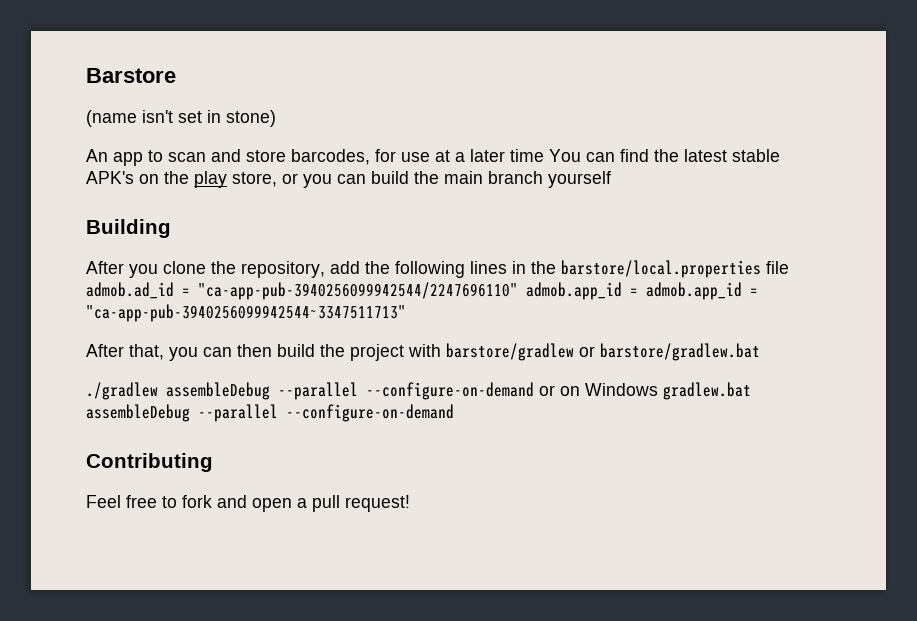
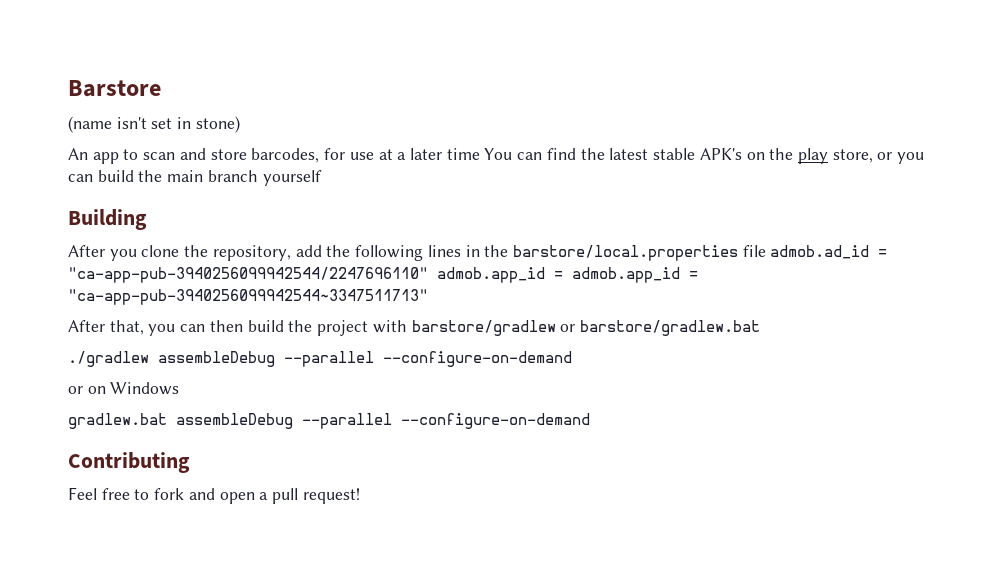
- ./gradlew assembleDebug --parallel --configure-on-demand or on Windows gradlew.bat assembleDebug --parallel --configure-on-demand
+ ./gradlew assembleDebug --parallel --configure-on-demand
+ or on Windows
+ gradlew.bat assembleDebug --parallel --configure-on-demand

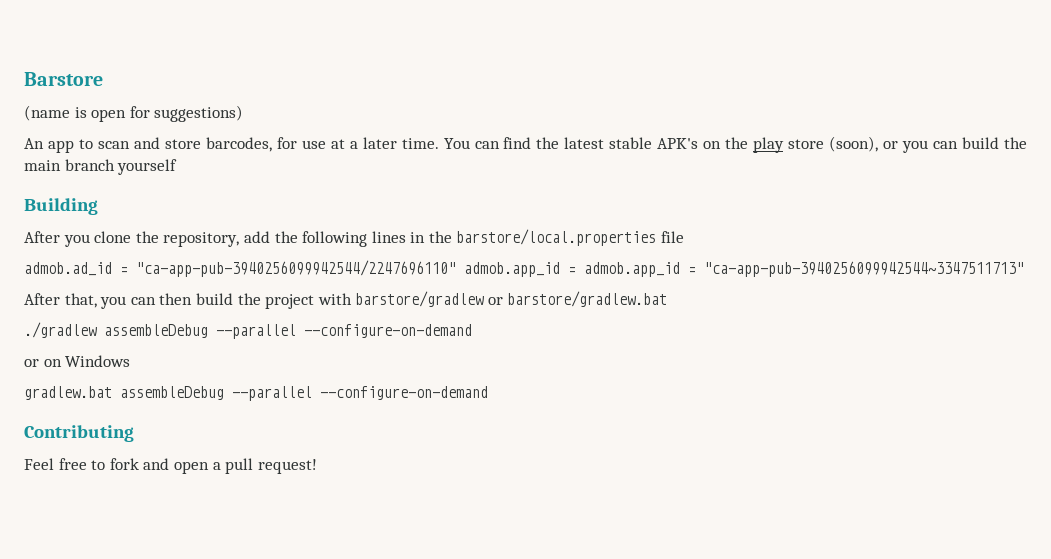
- (name isn't set in stone)
+ (name is open for suggestions)
- An app to scan and store barcodes, for use at a later time You can find the latest stable APK's on the play store, or you can build the main branch yourself
+ An app to scan and store barcodes, for use at a later time. You can find the latest stable APK's on the play store (soon), or you can build the main branch yourself
- After you clone the repository, add the following lines in the barstore/local.properties file admob.ad_id = "ca-app-pub-3940256099942544/2247696110" admob.app_id = admob.app_id = "ca-app-pub-3940256099942544~3347511713"
+ After you clone the repository, add the following lines in the barstore/local.properties file
+ admob.ad_id = "ca-app-pub-3940256099942544/2247696110" admob.app_id = admob.app_id = "ca-app-pub-3940256099942544~3347511713"

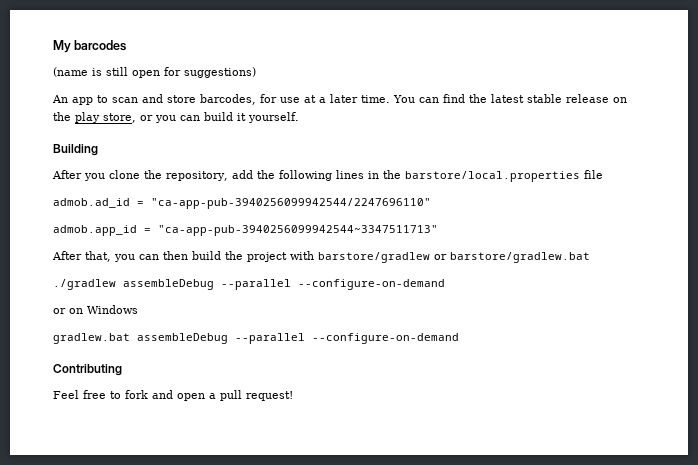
- Barstore
+ My barcodes
- (name is open for suggestions)
+ (name is still open for suggestions)
- You can find the latest stable APK's on the play store (soon), or you can build the main branch yourself
+ You can find the latest stable release on the play store, or you can build it yourself.
- admob.ad_id = "ca-app-pub-3940256099942544/2247696110" admob.app_id = admob.app_id = "ca-app-pub-3940256099942544~3347511713"
+ admob.ad_id = "ca-app-pub-3940256099942544/2247696110"
+ admob.app_id = "ca-app-pub-3940256099942544~3347511713"

